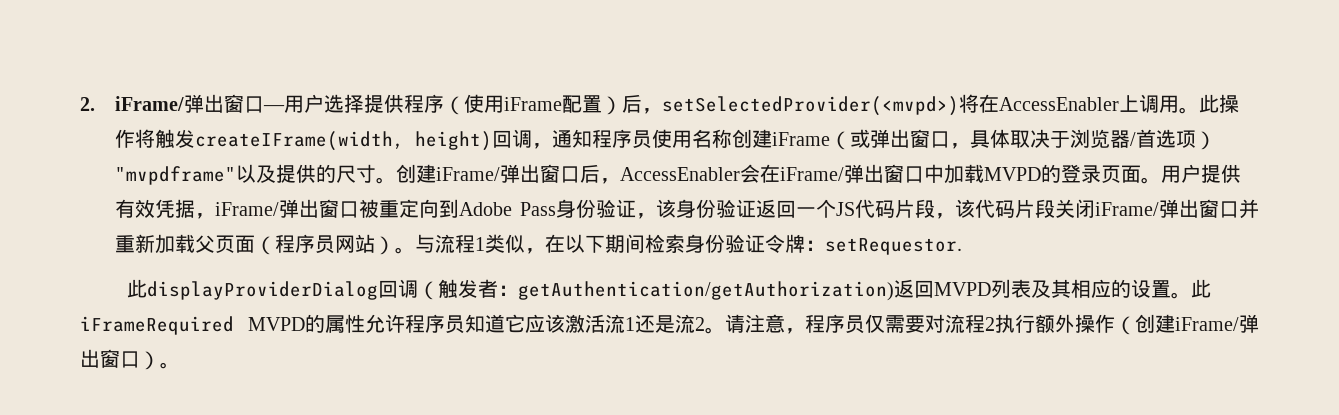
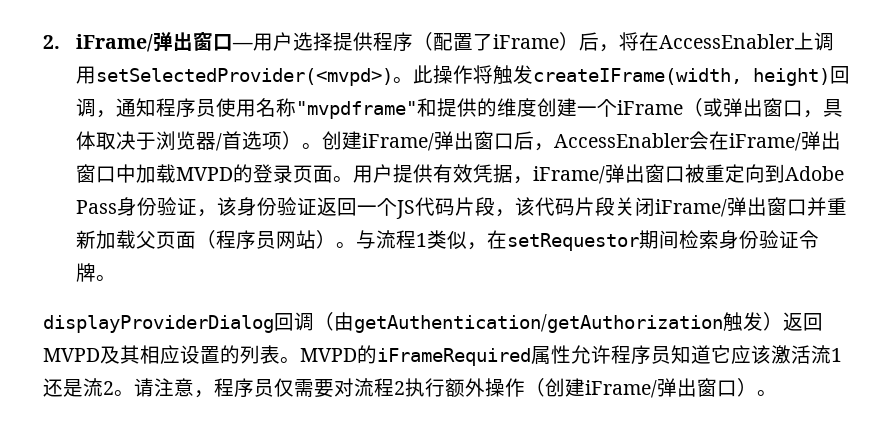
- 2. iFrame/弹出窗口—用户选择提供程序（使用iFrame配置）后，setSelectedProvider(<mvpd>)将在AccessEnabler上调用。
+ 2. iFrame/弹出窗口—用户选择提供程序（配置了iFrame）后，将在AccessEnabler上调用setSelectedProvider(<mvpd>)。
- 此操作将触发createIFrame(width, height)回调，通知程序员使用名称创建iFrame（或弹出窗口，具体取决于浏览器/首选项）"mvpdframe"以及提供的尺寸。
+ 此操作将触发createIFrame(width, height)回调，通知程序员使用名称"mvpdframe"和提供的维度创建一个iFrame（或弹出窗口，具体取决于浏览器/首选项）。
- 与流程1类似，在以下期间检索身份验证令牌：setRequestor.
- 此displayProviderDialog回调（触发者：getAuthentication/getAuthorization)返回MVPD列表及其相应的设置。此iFrameRequired MVPD的属性允许程序员知道它应该激活流1还是流2。
+ 与流程1类似，在setRequestor期间检索身份验证令牌。
+ displayProviderDialog回调（由getAuthentication/getAuthorization触发）返回MVPD及其相应设置的列表。MVPD的iFrameRequired属性允许程序员知道它应该激活流1还是流2。

